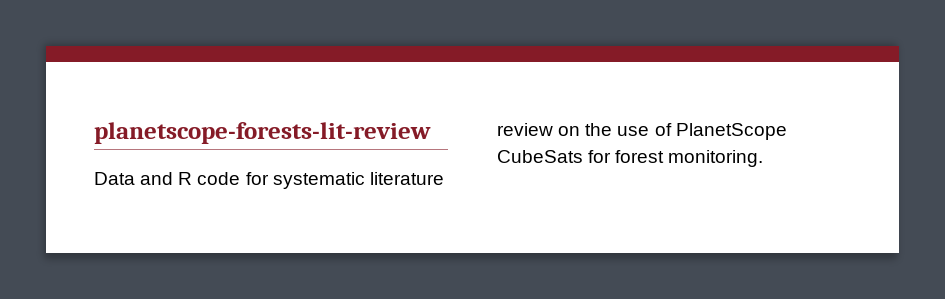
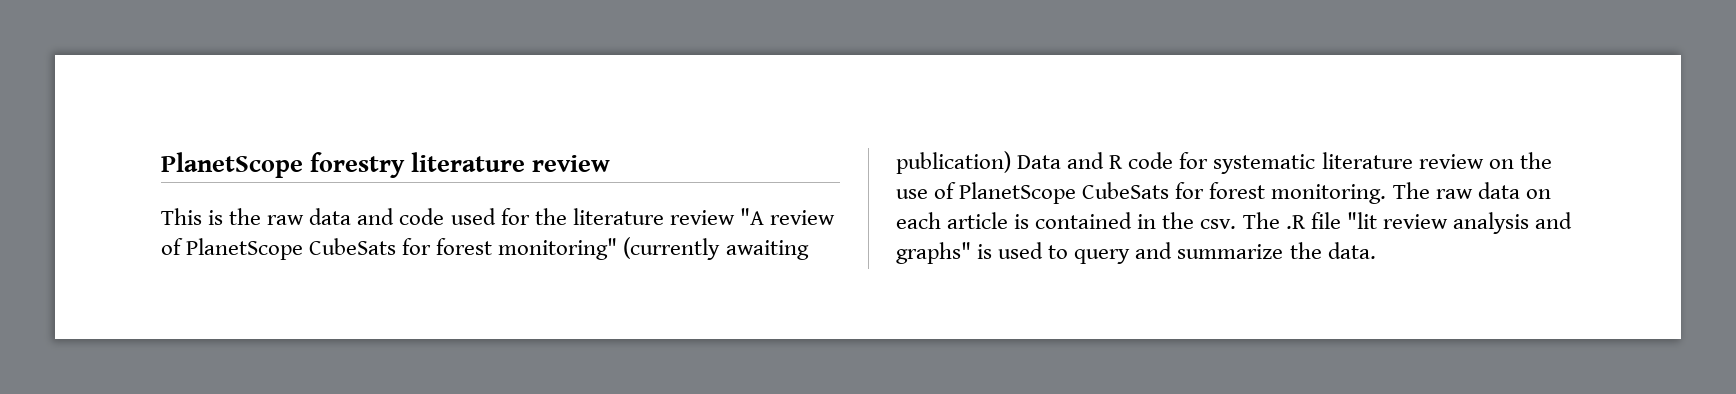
- planetscope-forests-lit-review
- Data and R code for systematic literature review on the use of PlanetScope CubeSats for forest monitoring.
+ PlanetScope forestry literature review
+ This is the raw data and code used for the literature review "A review of PlanetScope CubeSats for forest monitoring" (currently awaiting publication) Data and R code for systematic literature review on the use of PlanetScope CubeSats for forest monitoring.
+ The raw data on each article is contained in the csv. The .R file "lit review analysis and graphs" is used to query and summarize the data.

